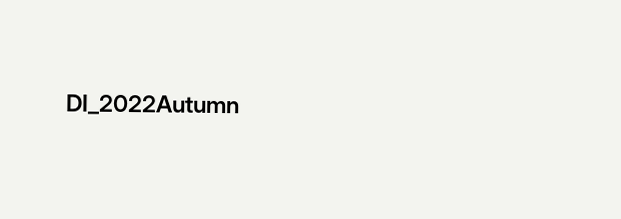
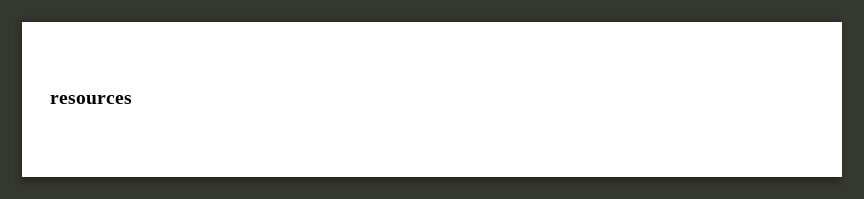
- DI_2022Autumn
+ resources

